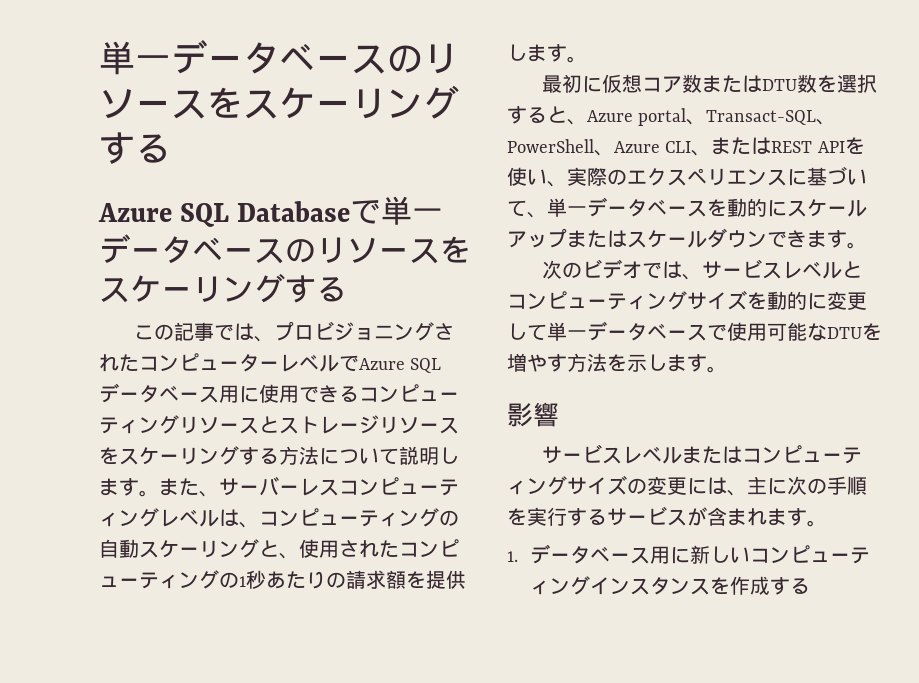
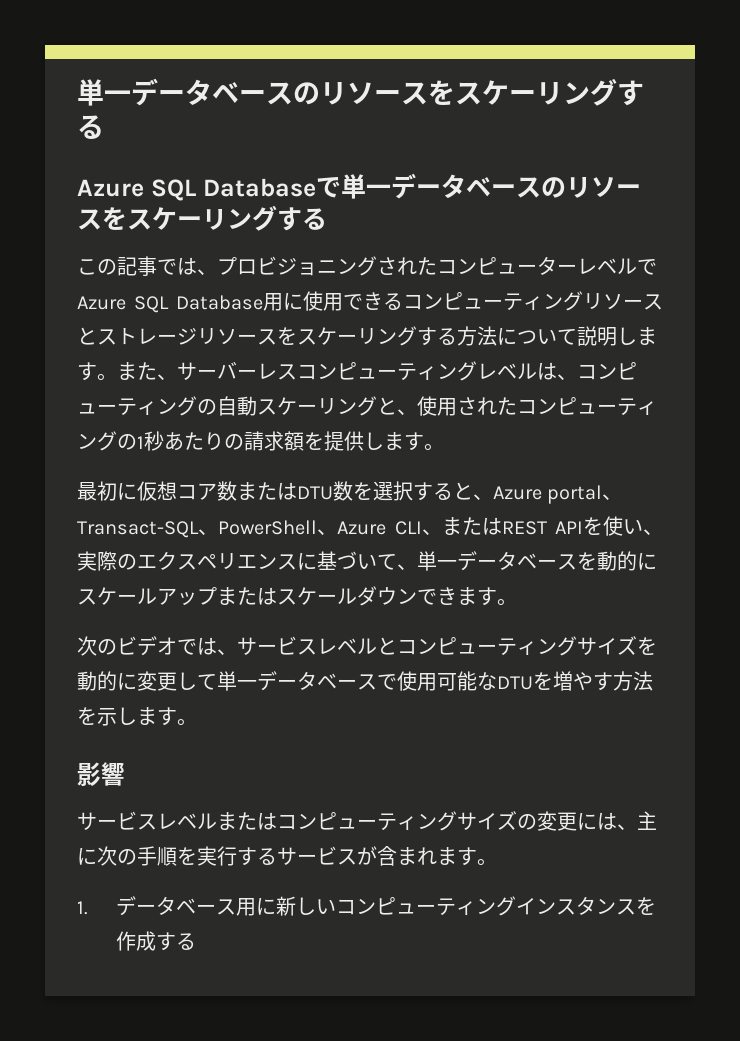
- この記事では、プロビジョニングされたコンピューターレベルでAzure SQLデータベース用に使用できるコンピューティングリソースとストレージリソースをスケーリングする方法について説明します。
+ この記事では、プロビジョニングされたコンピューターレベルでAzure SQL Database用に使用できるコンピューティングリソースとストレージリソースをスケーリングする方法について説明します。

